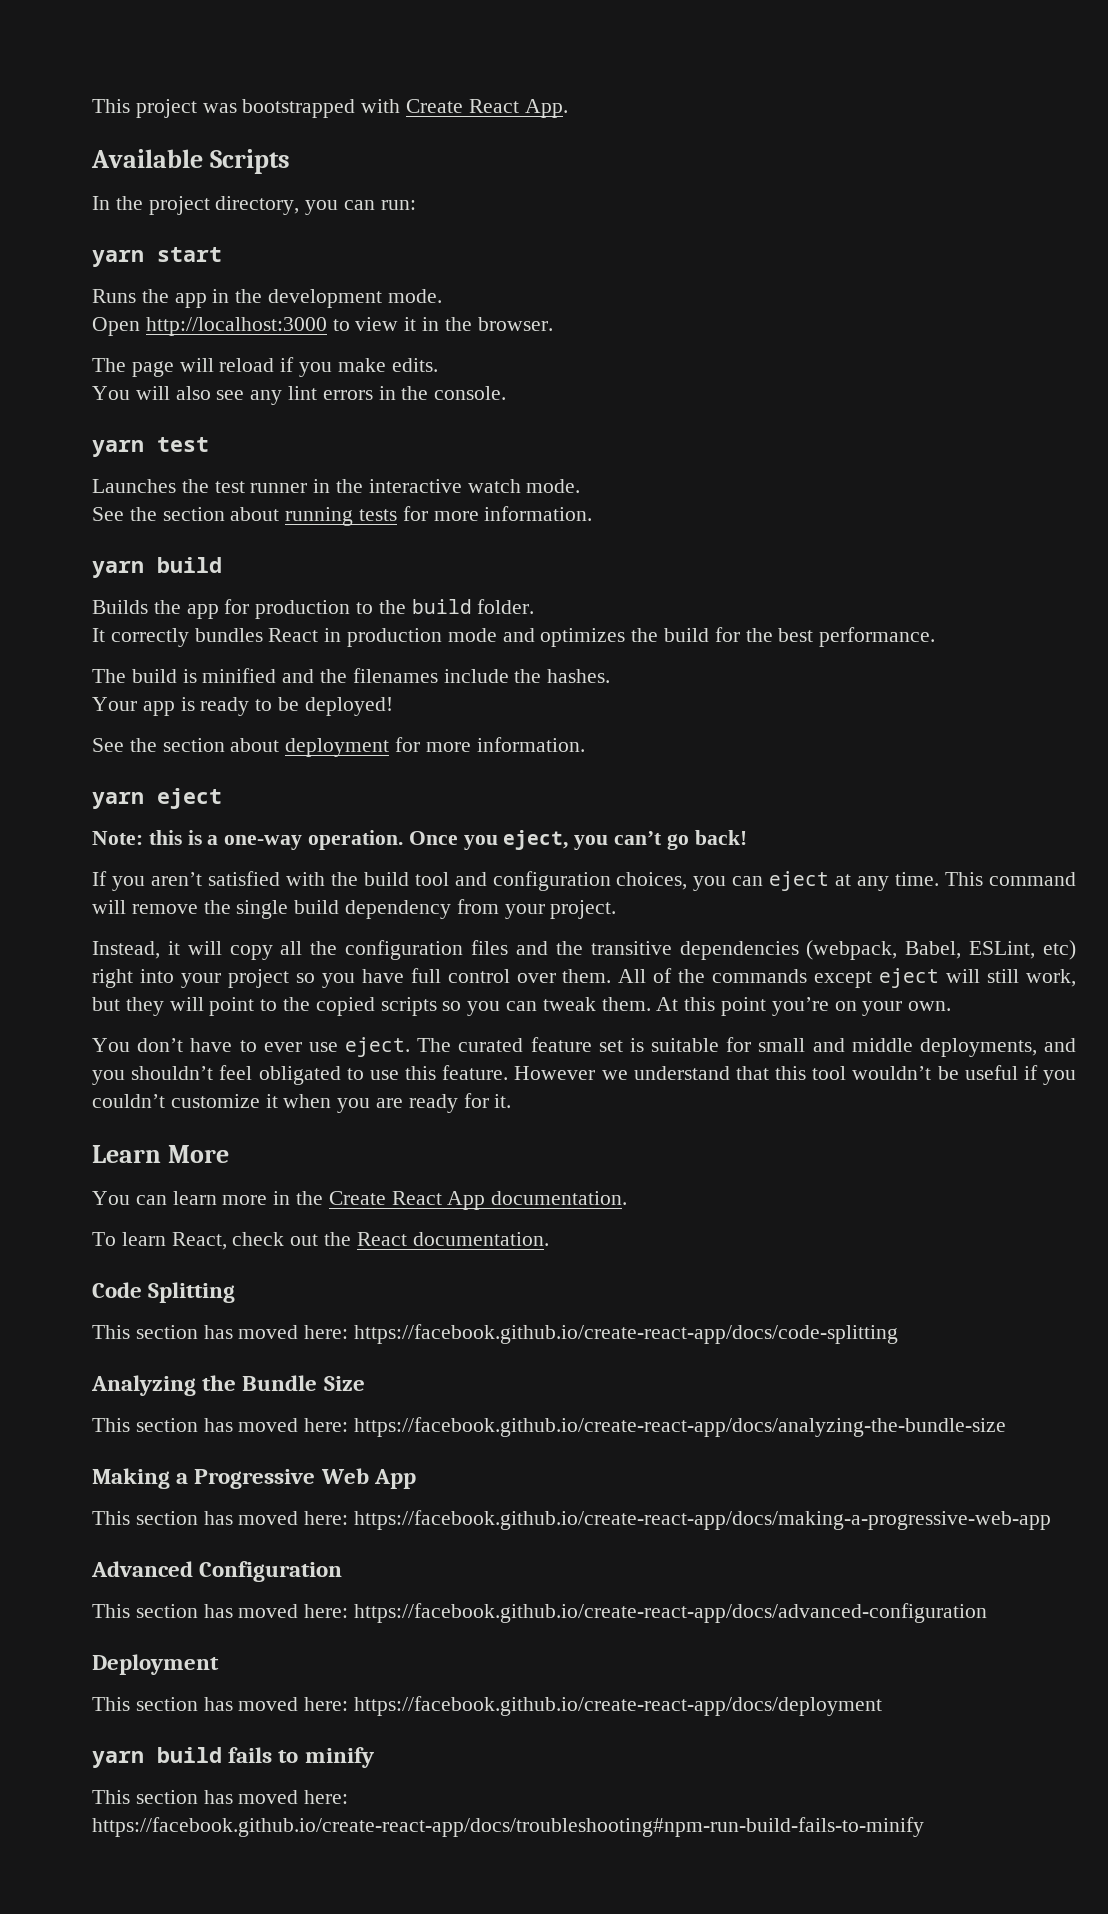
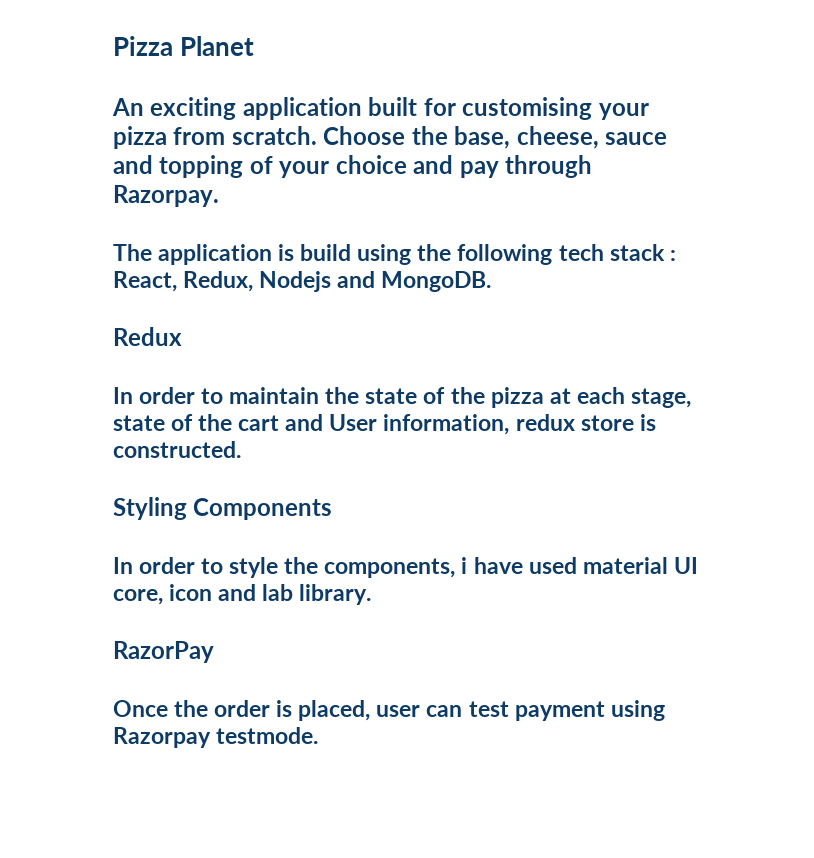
- This project was bootstrapped with Create React App.
- Available Scripts
- In the project directory, you can run:
- yarn start
- Runs the app in the development mode.
- Open http://localhost:3000 to view it in the browser.
- The page will reload if you make edits.
- You will also see any lint errors in the console.
- yarn test
- Launches the test runner in the interactive watch mode.
- See the section about running tests for more information.
- yarn build
- Builds the app for production to the build folder.
- It correctly bundles React in production mode and optimizes the build for the best performance.
- The build is minified and the filenames include the hashes.
- Your app is ready to be deployed!
- See the section about deployment for more information.
- yarn eject
- Note: this is a one-way operation. Once you eject, you can’t go back!
- If you aren’t satisfied with the build tool and configuration choices, you can eject at any time. This command will remove the single build dependency from your project.
- Instead, it will copy all the configuration files and the transitive dependencies (webpack, Babel, ESLint, etc) right into your project so you have full control over them. All of the commands except eject will still work, but they will point to the copied scripts so you can tweak them. At this point you’re on your own.
- You don’t have to ever use eject. The curated feature set is suitable for small and middle deployments, and you shouldn’t feel obligated to use this feature. However we understand that this tool wouldn’t be useful if you couldn’t customize it when you are ready for it.
- Learn More
- You can learn more in the Create React App documentation.
- To learn React, check out the React documentation.
- Code Splitting
- This section has moved here: https://facebook.github.io/create-react-app/docs/code-splitting
- Analyzing the Bundle Size
- This section has moved here: https://facebook.github.io/create-react-app/docs/analyzing-the-bundle-size
- Making a Progressive Web App
- This section has moved here: https://facebook.github.io/create-react-app/docs/making-a-progressive-web-app
- Advanced Configuration
- This section has moved here: https://facebook.github.io/create-react-app/docs/advanced-configuration
- Deployment
- This section has moved here: https://facebook.github.io/create-react-app/docs/deployment
- yarn build fails to minify
- This section has moved here: https://facebook.github.io/create-react-app/docs/troubleshooting#npm-run-build-fails-to-minify
+ Pizza Planet
+ An exciting application built for customising your pizza from scratch. Choose the base, cheese, sauce and topping of your choice and pay through Razorpay.
+ The application is build using the following tech stack : React, Redux, Nodejs and MongoDB.
+ Redux
+ In order to maintain the state of the pizza at each stage, state of the cart and User information, redux store is constructed.
+ Styling Components
+ In order to style the components, i have used material UI core, icon and lab library.
+ RazorPay
+ Once the order is placed, user can test payment using Razorpay testmode.

